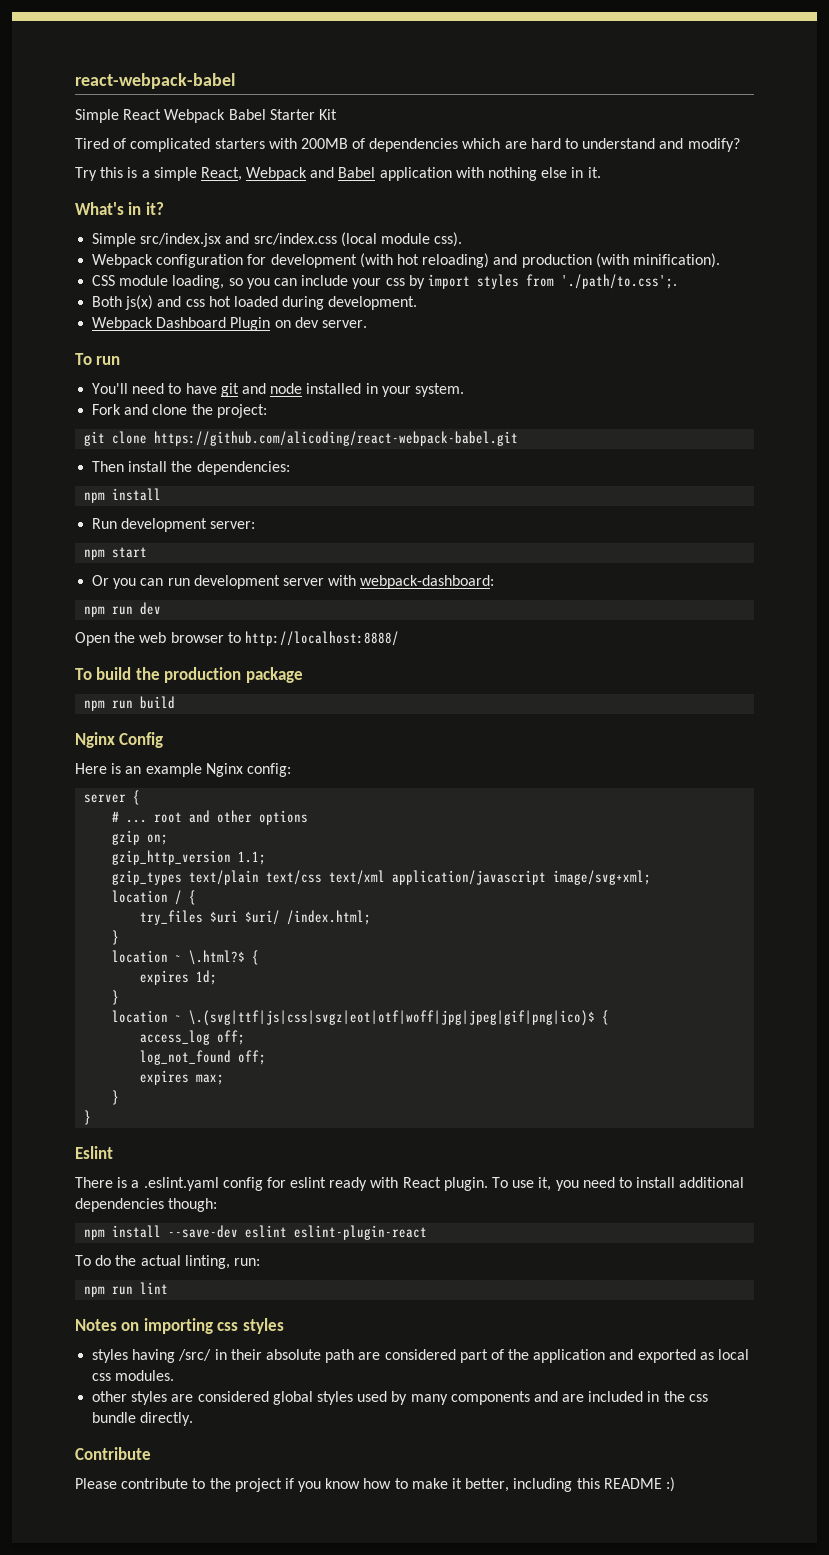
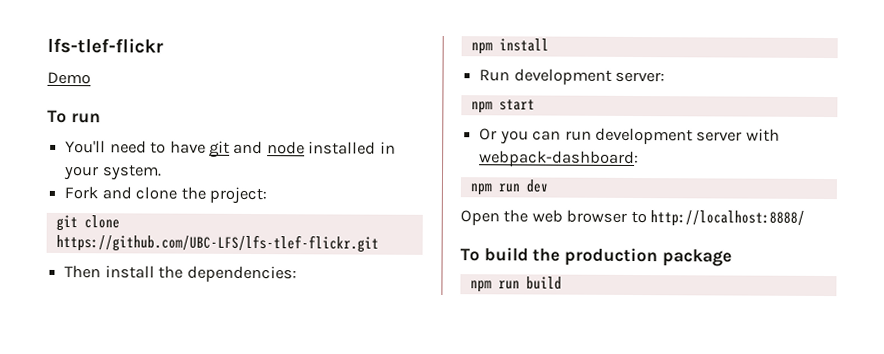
- react-webpack-babel
- Simple React Webpack Babel Starter Kit
- Tired of complicated starters with 200MB of dependencies which are hard to understand and modify?
- Try this is a simple React, Webpack and Babel application with nothing else in it.
- What's in it?
- Simple src/index.jsx and src/index.css (local module css).
- Webpack configuration for development (with hot reloading) and production (with minification).
- CSS module loading, so you can include your css by import styles from './path/to.css';.
- Both js(x) and css hot loaded during development.
- Webpack Dashboard Plugin on dev server.
+ lfs-tlef-flickr
+ Demo
- git clone https://github.com/alicoding/react-webpack-babel.git
+ git clone https://github.com/UBC-LFS/lfs-tlef-flickr.git
- Nginx Config
- Here is an example Nginx config:
- server {
- # ... root and other options
- gzip on;
- gzip_http_version 1.1;
- gzip_types text/plain text/css text/xml application/javascript image/svg+xml;
- location / {
- try_files $uri $uri/ /index.html;
- }
- location ~ \.html?$ {
- expires 1d;
- }
- location ~ \.(svg|ttf|js|css|svgz|eot|otf|woff|jpg|jpeg|gif|png|ico)$ {
- access_log off;
- log_not_found off;
- expires max;
- }
- }
- Eslint
- There is a .eslint.yaml config for eslint ready with React plugin. To use it, you need to install additional dependencies though:
- npm install --save-dev eslint eslint-plugin-react
- To do the actual linting, run:
- npm run lint
- Notes on importing css styles
- styles having /src/ in their absolute path are considered part of the application and exported as local css modules.
- other styles are considered global styles used by many components and are included in the css bundle directly.
- Contribute
- Please contribute to the project if you know how to make it better, including this README :)

